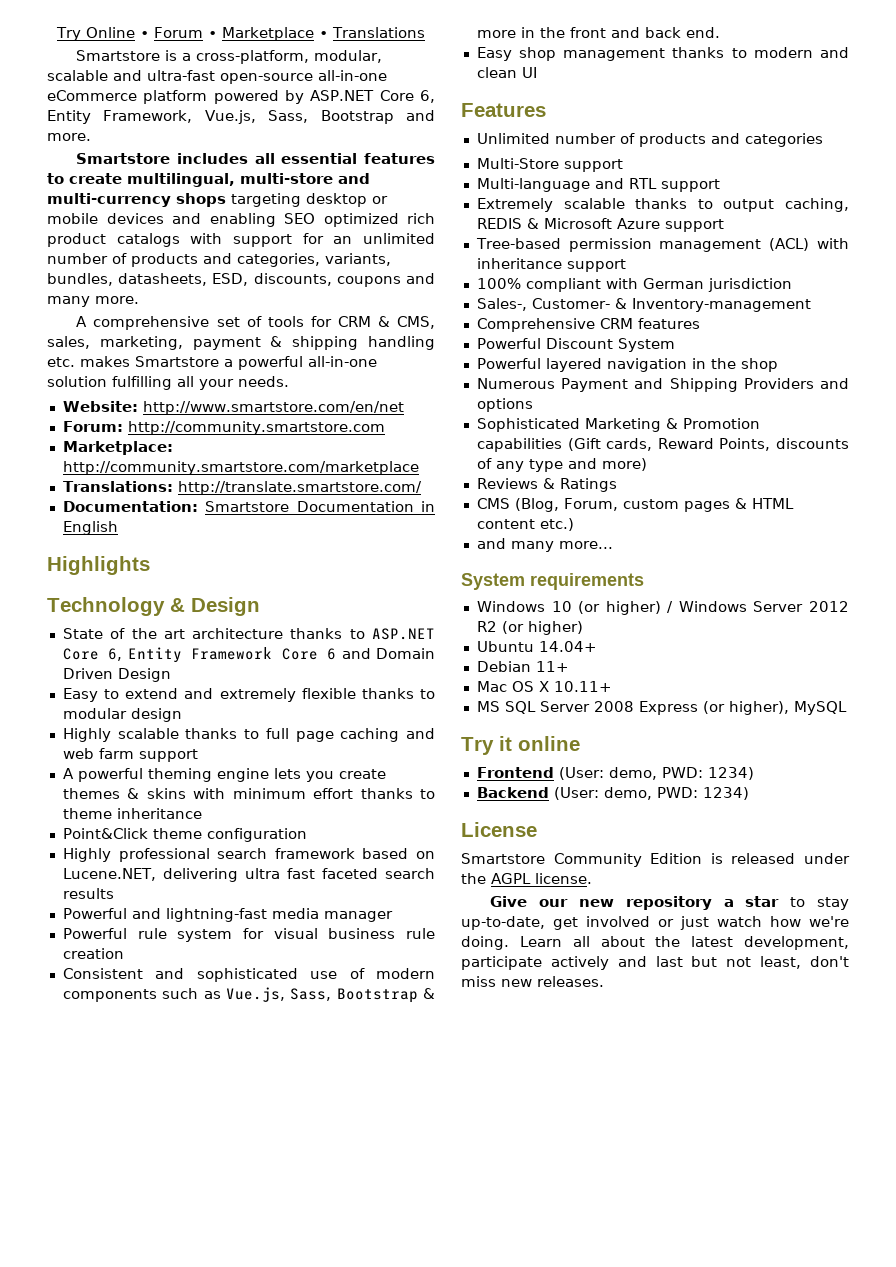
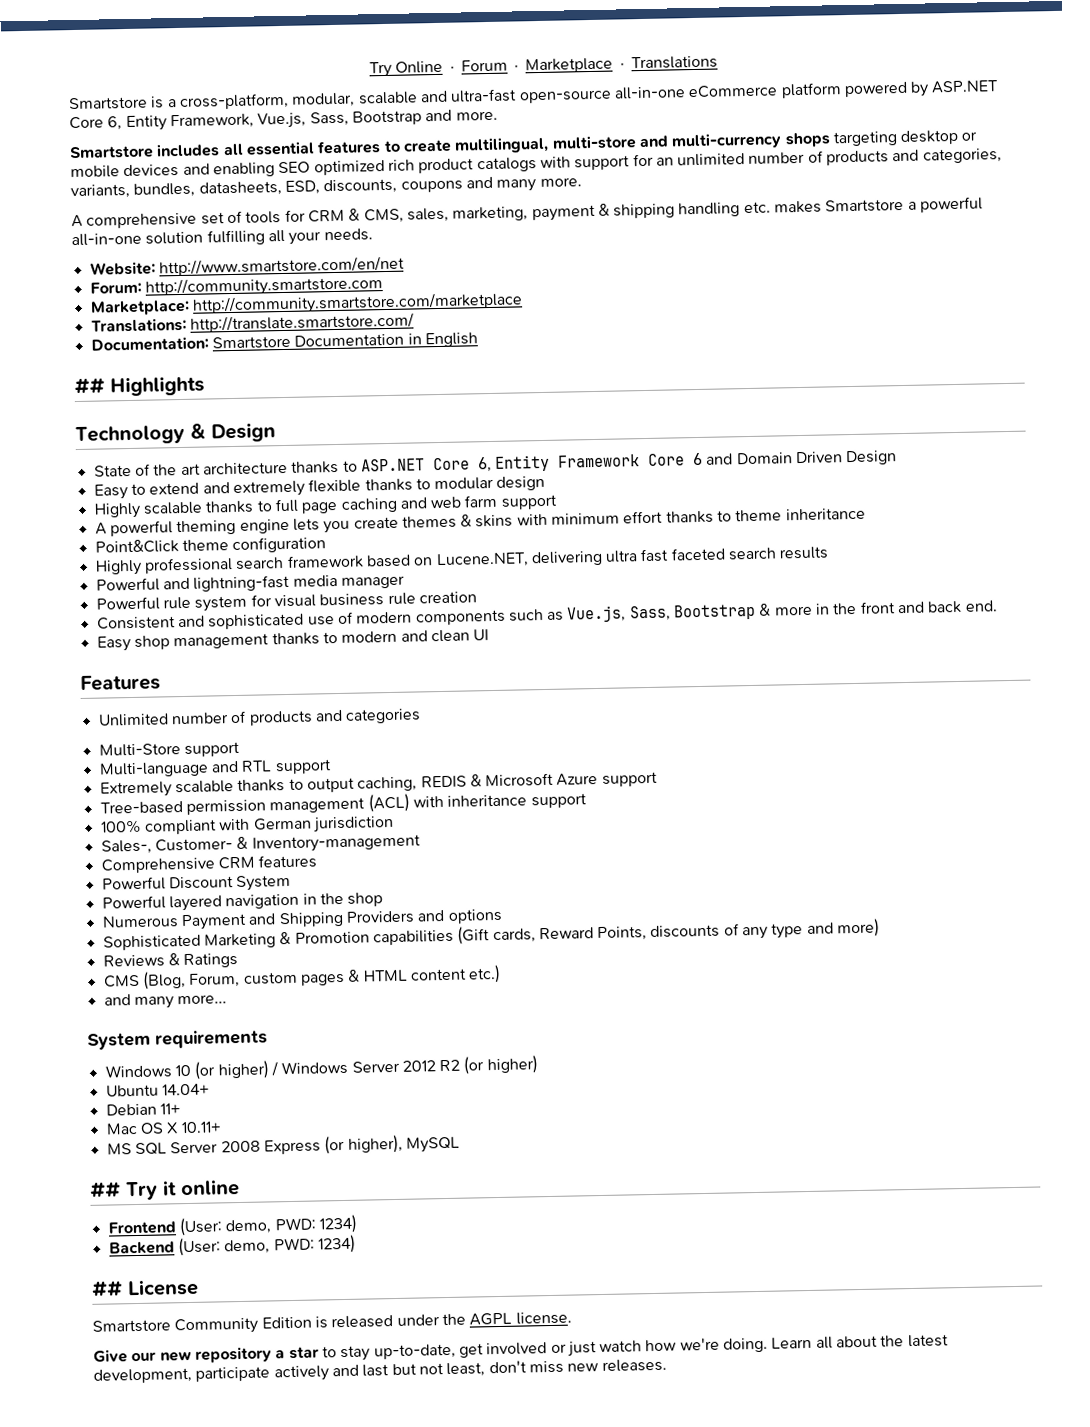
- Highlights
+ ## Highlights
- Try it online
+ ## Try it online
- License
+ ## License

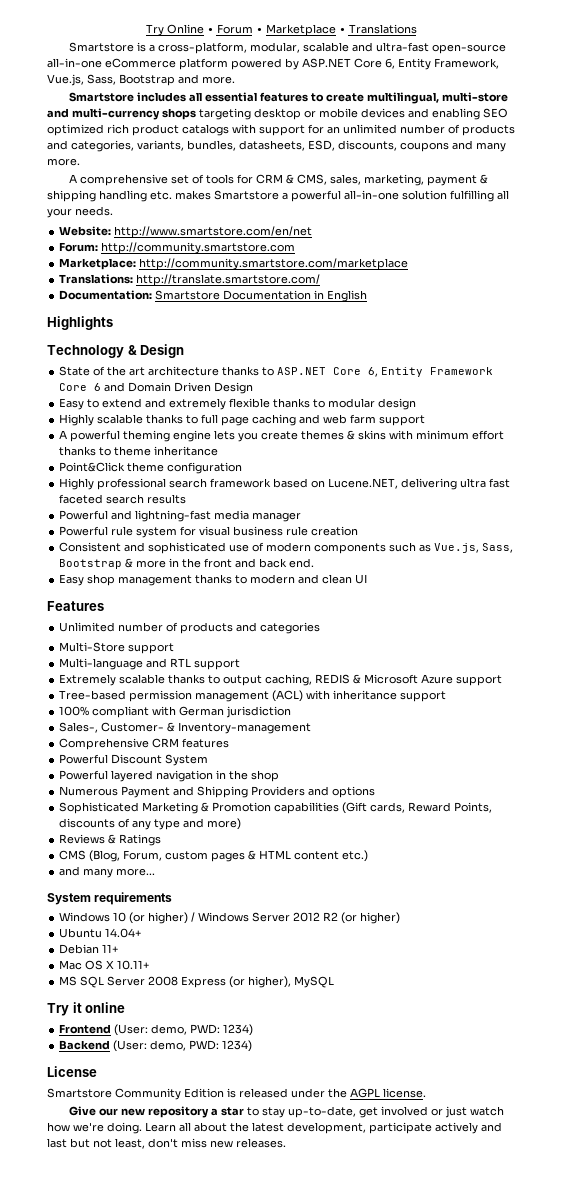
- ## Highlights
+ Highlights
- ## Try it online
+ Try it online
- ## License
+ License

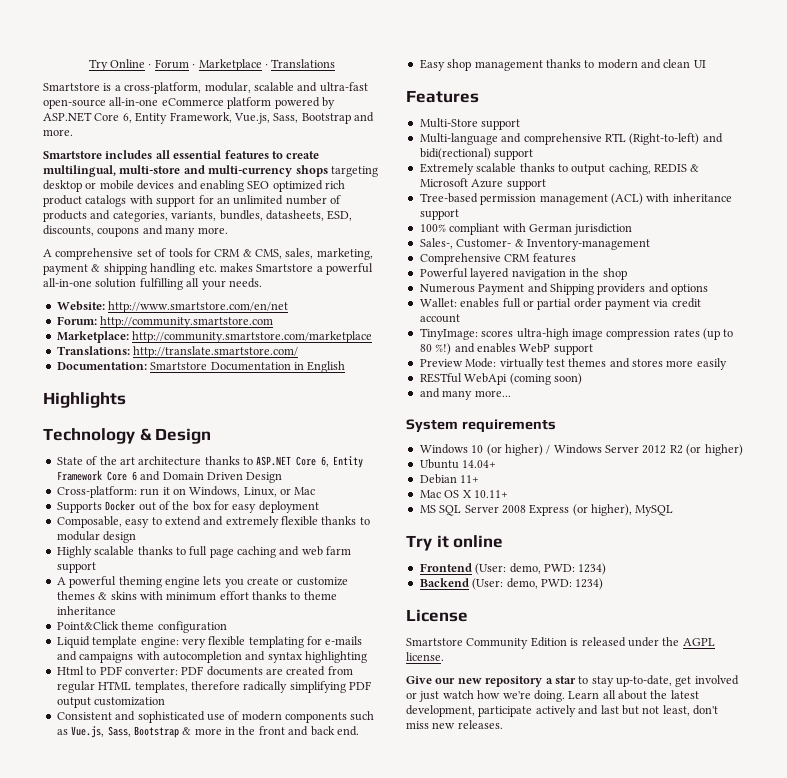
- Easy to extend and extremely flexible thanks to modular design
+ Cross-platform: run it on Windows, Linux, or Mac
+ Supports Docker out of the box for easy deployment
+ Composable, easy to extend and extremely flexible thanks to modular design
- A powerful theming engine lets you create themes & skins with minimum effort thanks to theme inheritance
+ A powerful theming engine lets you create or customize themes & skins with minimum effort thanks to theme inheritance
- Highly professional search framework based on Lucene.NET, delivering ultra fast faceted search results
- Powerful and lightning-fast media manager
- Powerful rule system for visual business rule creation
+ Liquid template engine: very flexible templating for e-mails and campaigns with autocompletion and syntax highlighting
+ Html to PDF converter: PDF documents are created from regular HTML templates, therefore radically simplifying PDF output customization
- Unlimited number of products and categories
- Multi-language and RTL support
+ Multi-language and comprehensive RTL (Right-to-left) and bidi(rectional) support
- Powerful Discount System
- Numerous Payment and Shipping Providers and options
+ Numerous Payment and Shipping providers and options
- Sophisticated Marketing & Promotion capabilities (Gift cards, Reward Points, discounts of any type and more)
- Reviews & Ratings
- CMS (Blog, Forum, custom pages & HTML content etc.)
+ Wallet: enables full or partial order payment via credit account
+ TinyImage: scores ultra-high image compression rates (up to 80 %!) and enables WebP support
+ Preview Mode: virtually test themes and stores more easily
+ RESTful WebApi (coming soon)

